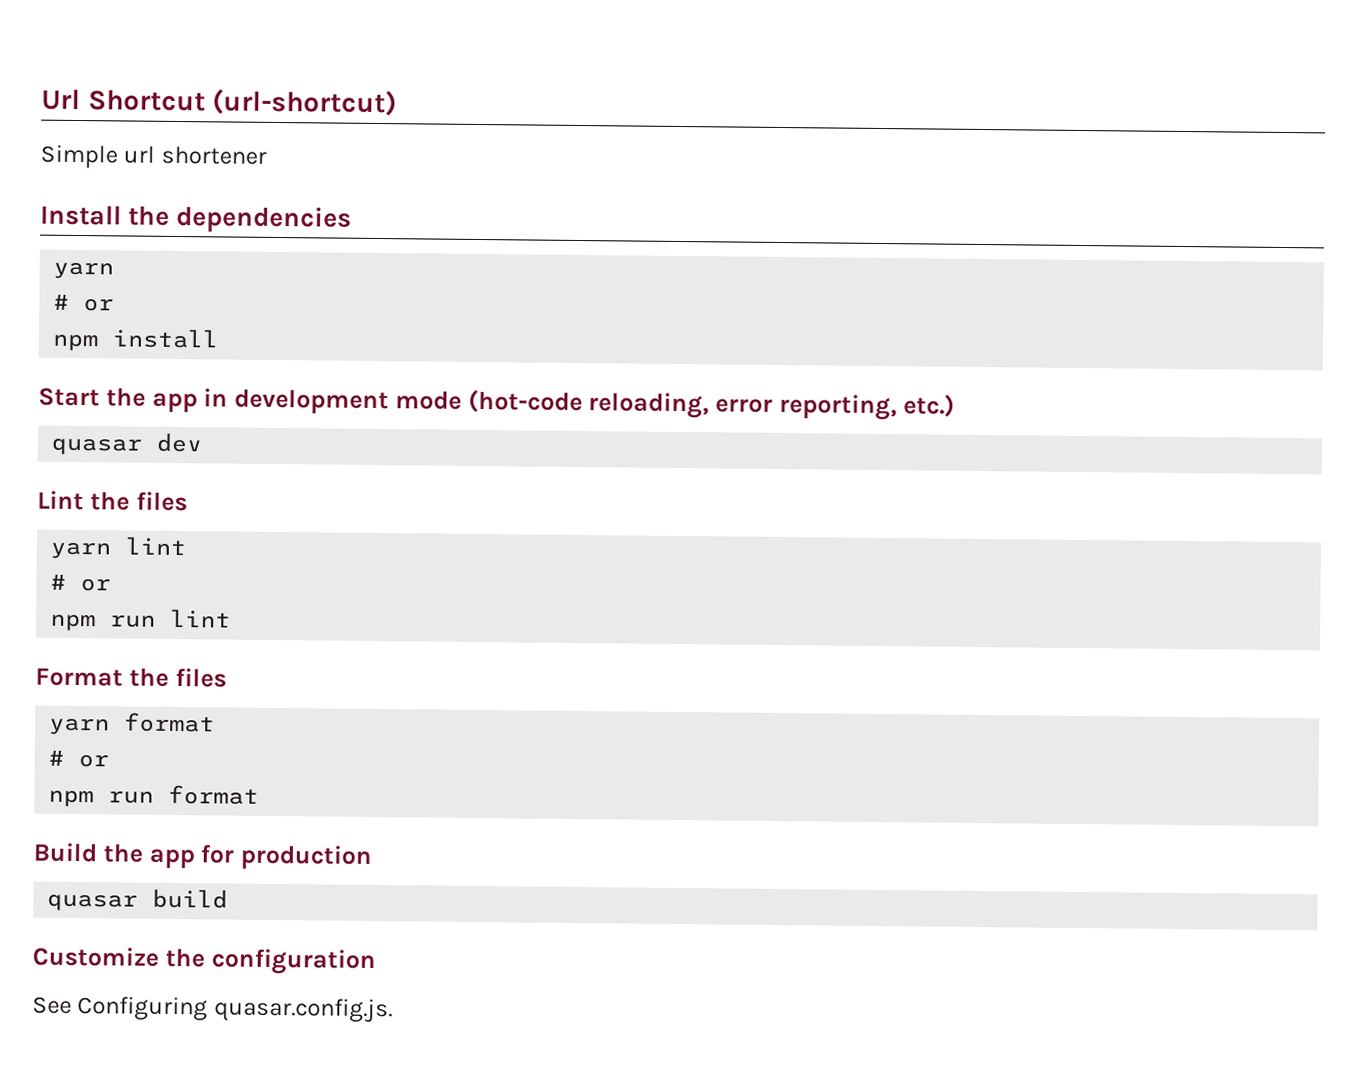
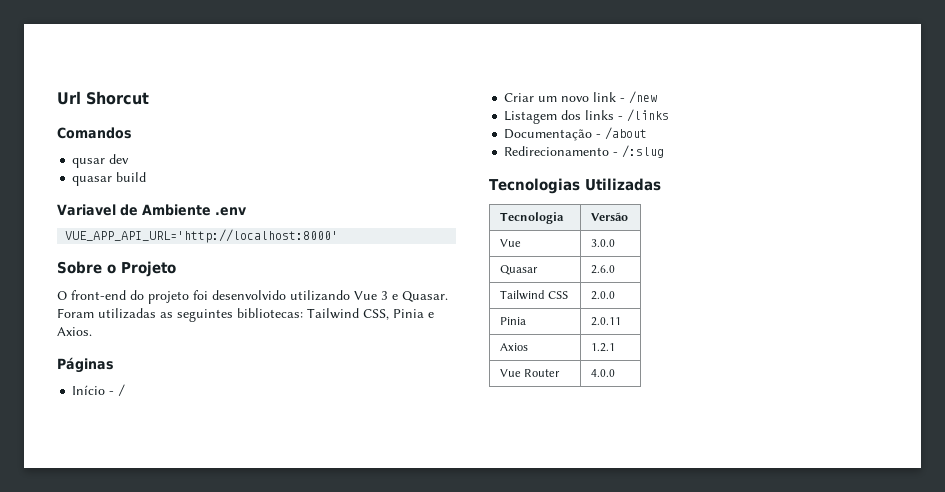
- Url Shortcut (url-shortcut)
- Simple url shortener
- Install the dependencies
- yarn
- # or
- npm install
- Start the app in development mode (hot-code reloading, error reporting, etc.)
- quasar dev
- Lint the files
- yarn lint
- # or
- npm run lint
- Format the files
- yarn format
- # or
- npm run format
- Build the app for production
+ Url Shorcut
+ Comandos
+ qusar dev
  quasar build
- Customize the configuration
- See Configuring quasar.config.js.
+ Variavel de Ambiente .env
+ VUE_APP_API_URL='http://localhost:8000'
+ Sobre o Projeto
+ O front-end do projeto foi desenvolvido utilizando Vue 3 e Quasar. Foram utilizadas as seguintes bibliotecas: Tailwind CSS, Pinia e Axios.
+ Páginas
+ Início - /
+ Criar um novo link - /new
+ Listagem dos links - /links
+ Documentação - /about
+ Redirecionamento - /:slug
+ Tecnologias Utilizadas
+ Tecnologia | Versão
+ Vue | 3.0.0
+ Quasar | 2.6.0
+ Tailwind CSS | 2.0.0
+ Pinia | 2.0.11
+ Axios | 1.2.1
+ Vue Router | 4.0.0

